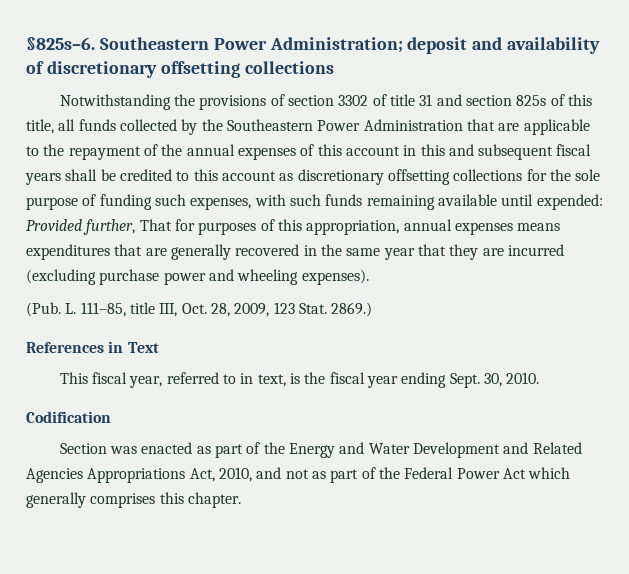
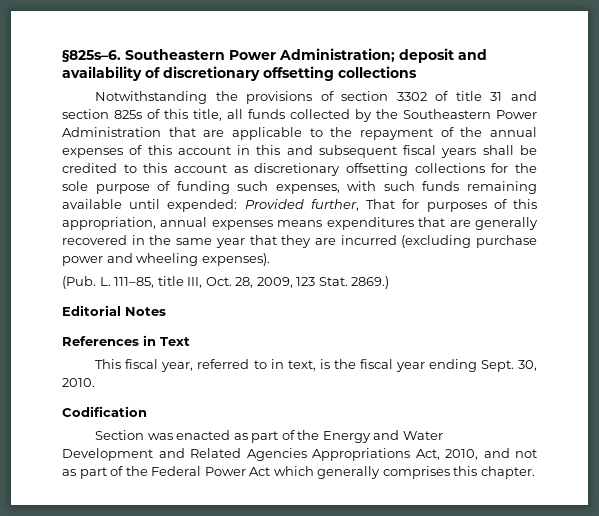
+ Editorial Notes

